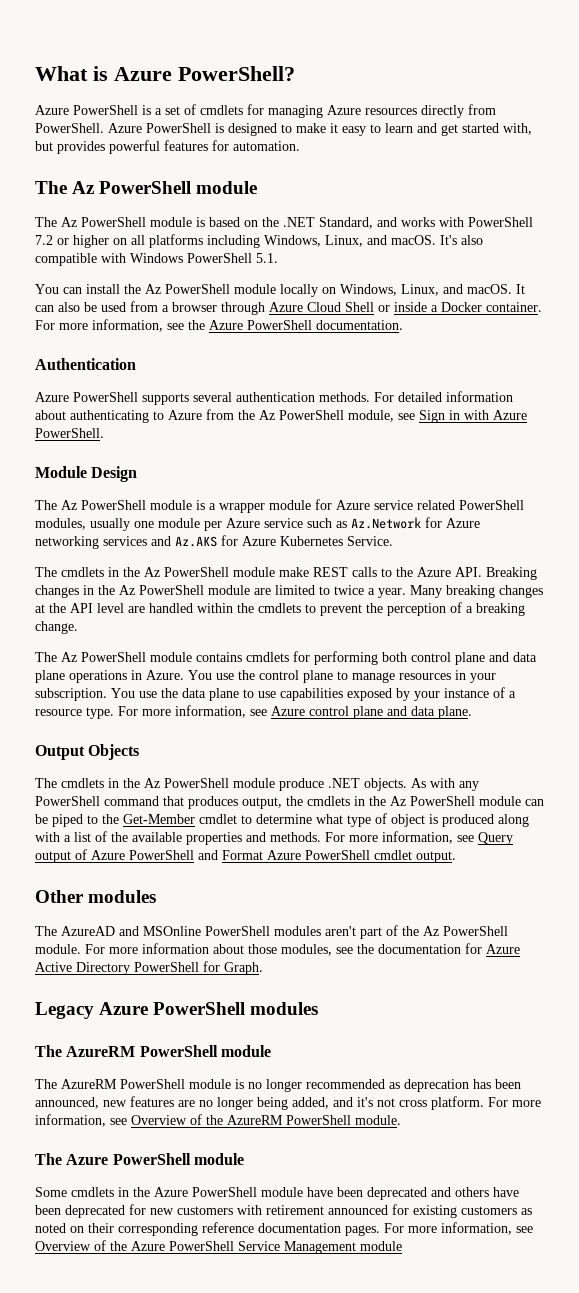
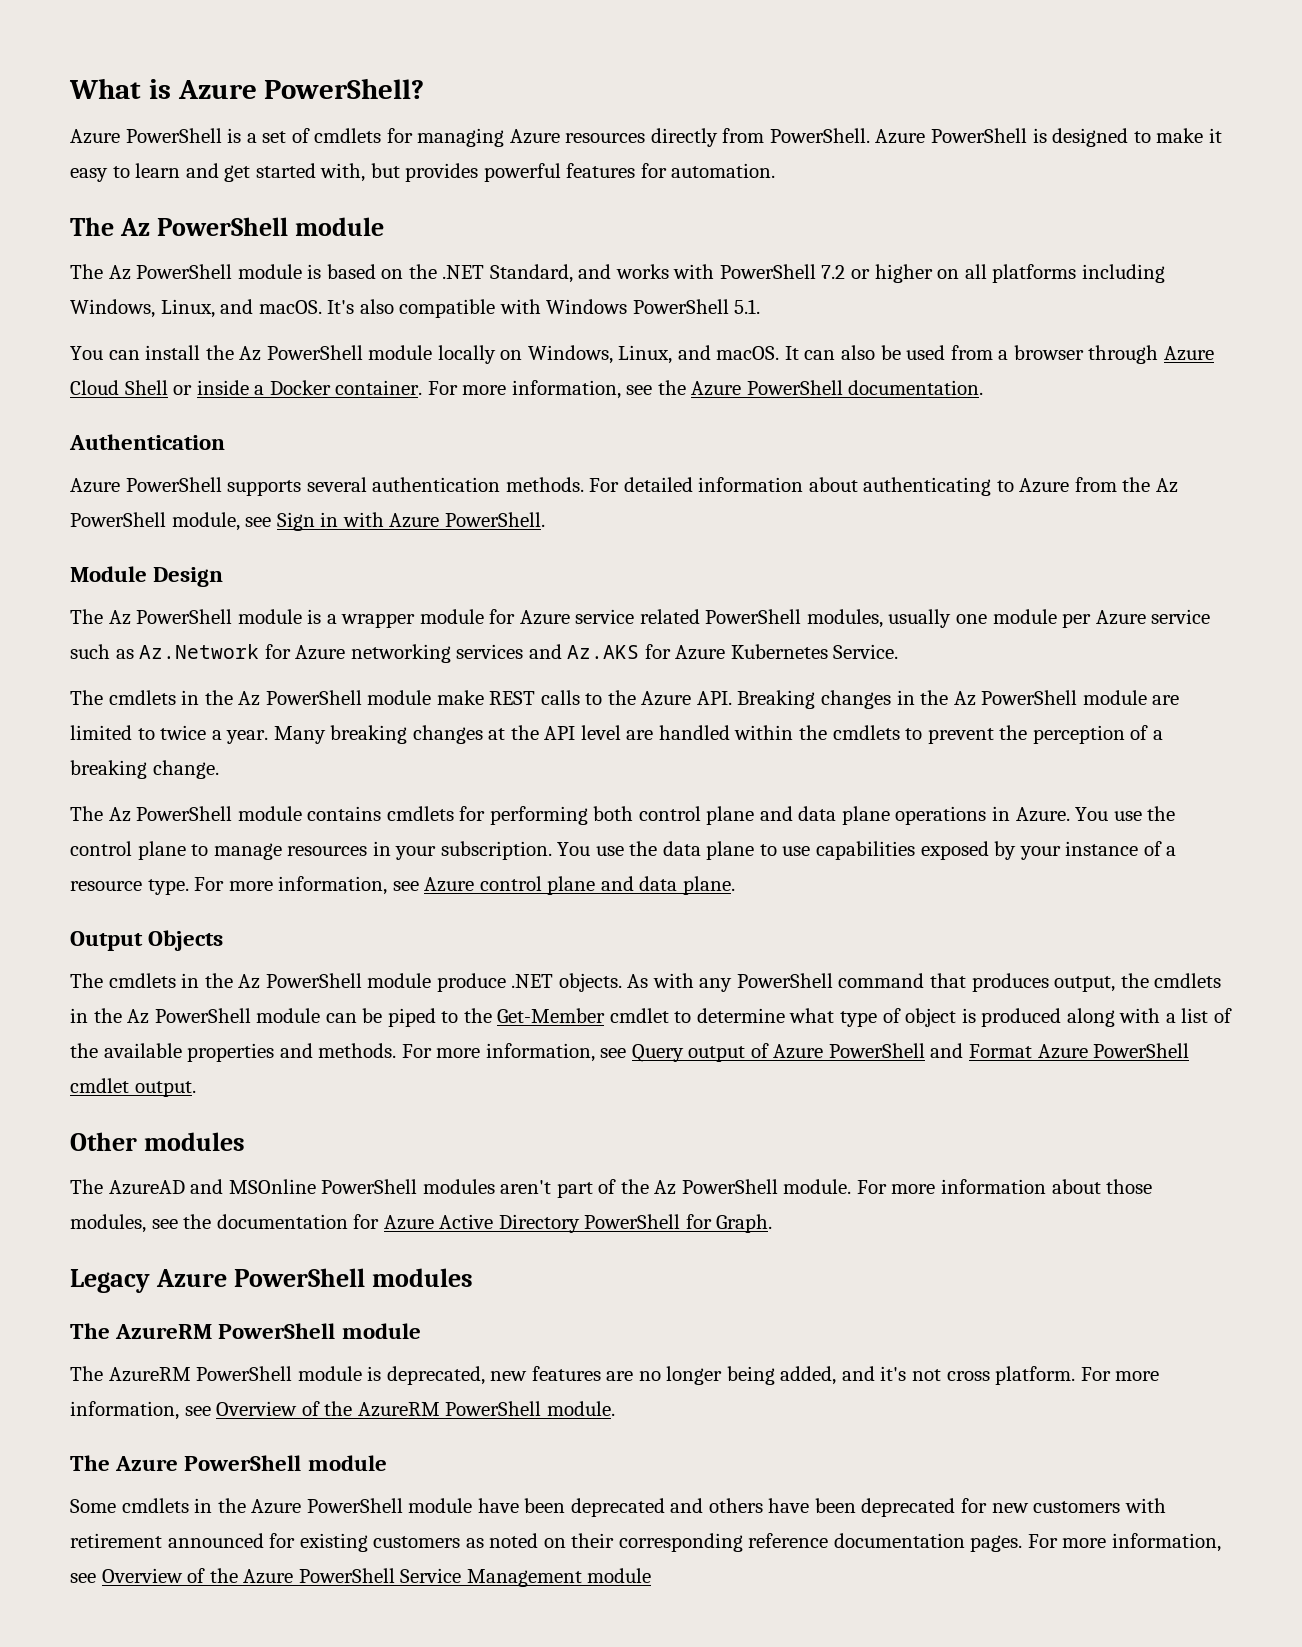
- The AzureRM PowerShell module is no longer recommended as deprecation has been announced, new features are no longer being added, and it's not cross platform.
+ The AzureRM PowerShell module is deprecated, new features are no longer being added, and it's not cross platform.

